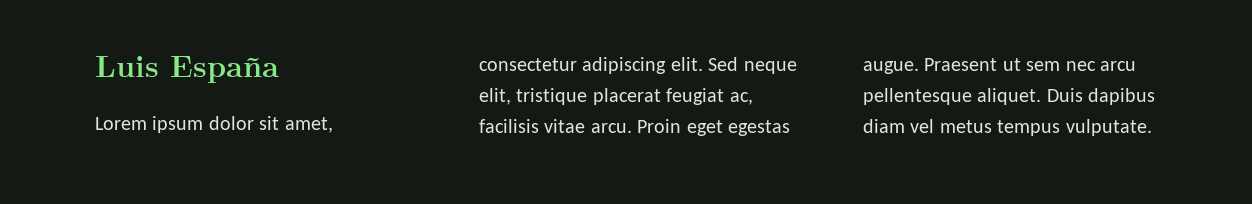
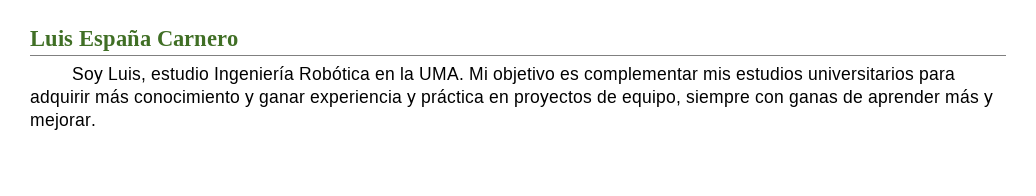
- Luis España
- Lorem ipsum dolor sit amet, consectetur adipiscing elit. Sed neque elit, tristique placerat feugiat ac, facilisis vitae arcu. Proin eget egestas augue. Praesent ut sem nec arcu pellentesque aliquet. Duis dapibus diam vel metus tempus vulputate.
+ Luis España Carnero
+ Soy Luis, estudio Ingeniería Robótica en la UMA. Mi objetivo es complementar mis estudios universitarios para adquirir más conocimiento y ganar experiencia y práctica en proyectos de equipo, siempre con ganas de aprender más y mejorar.

